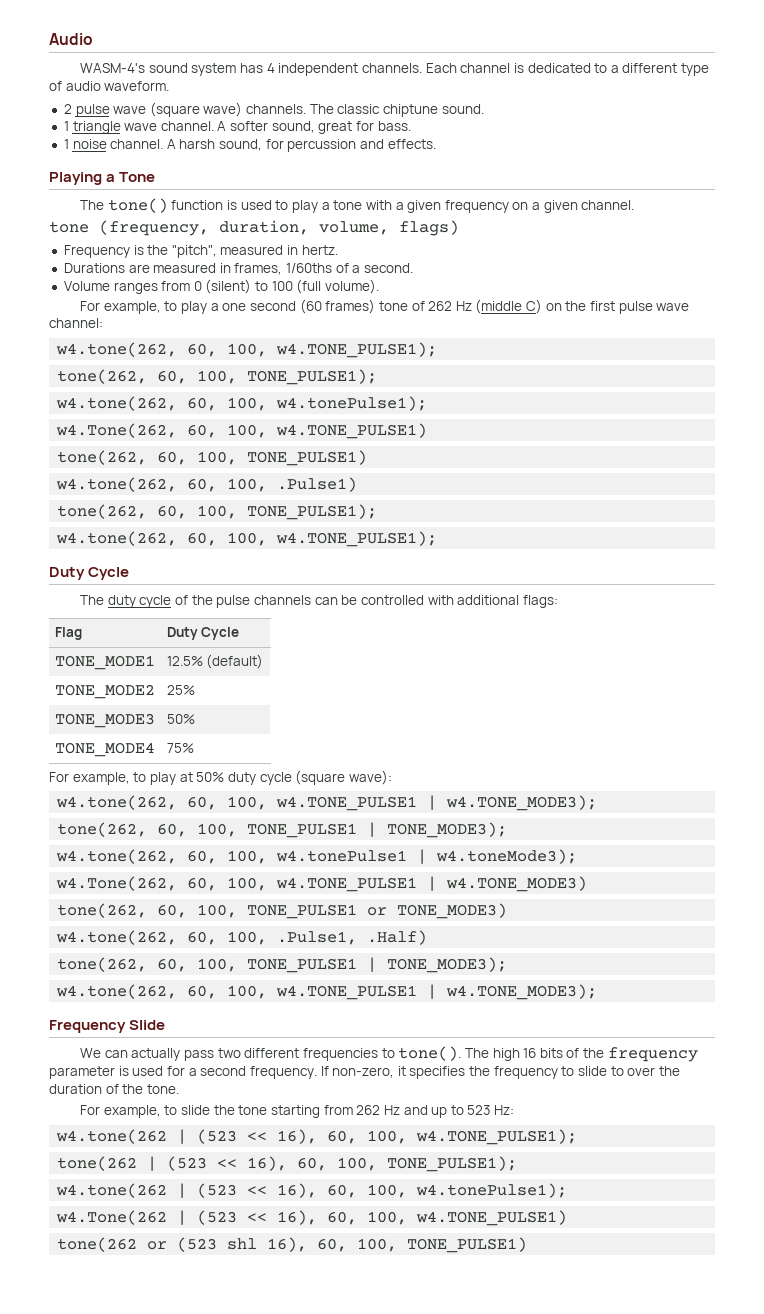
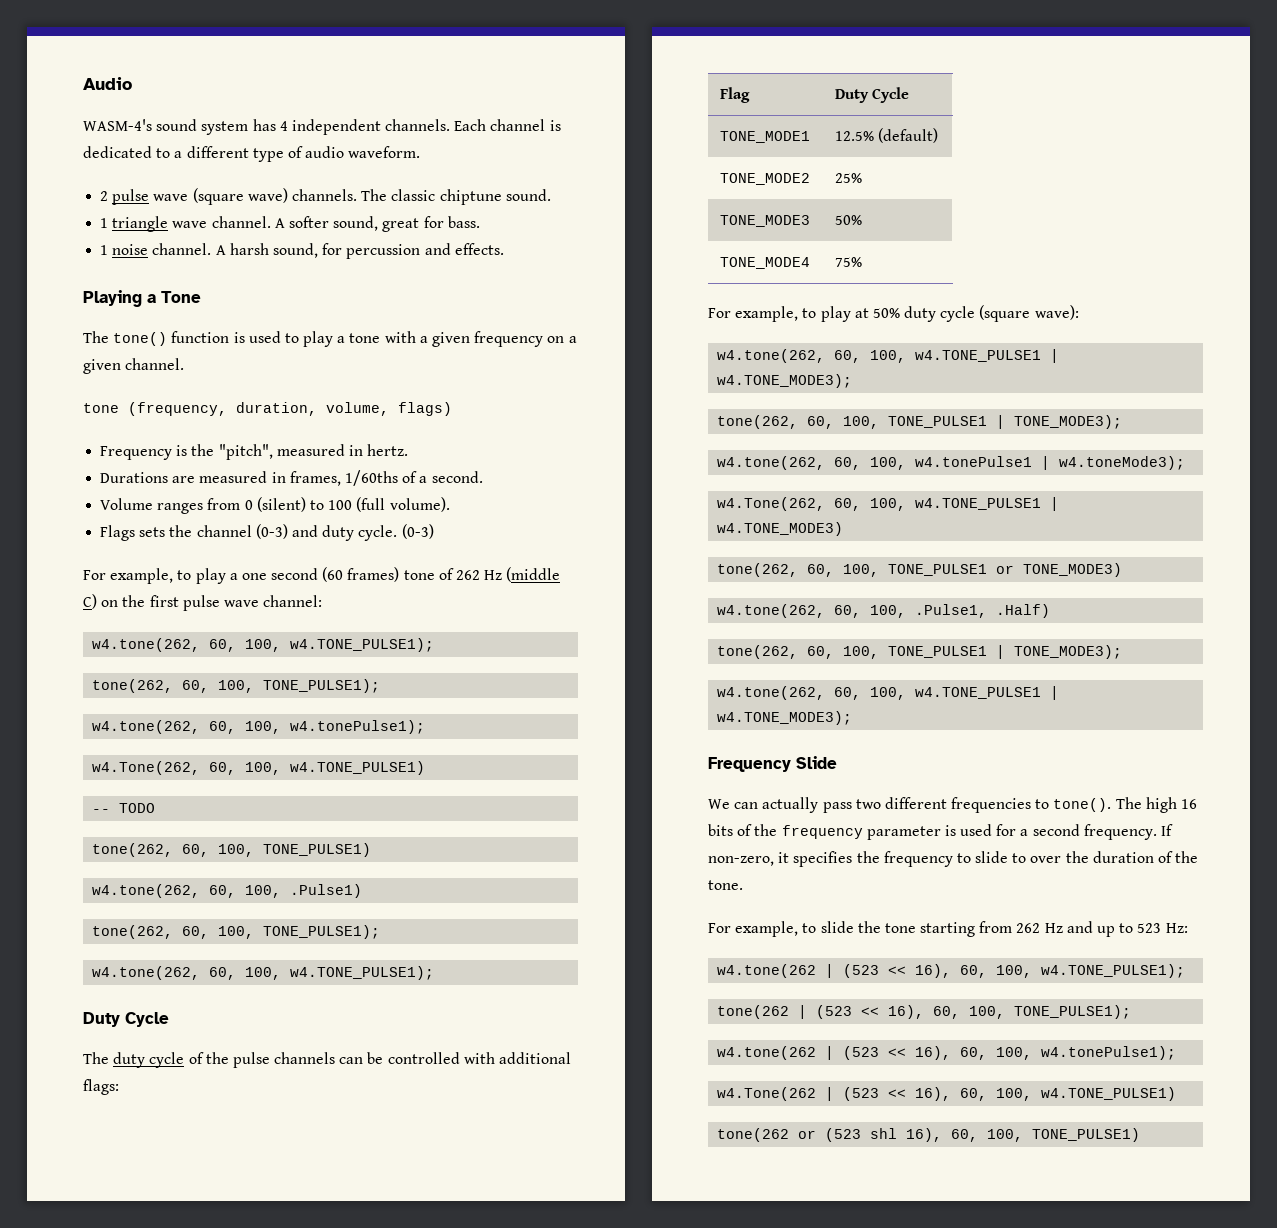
+ Flags sets the channel (0-3) and duty cycle. (0-3)
+ -- TODO

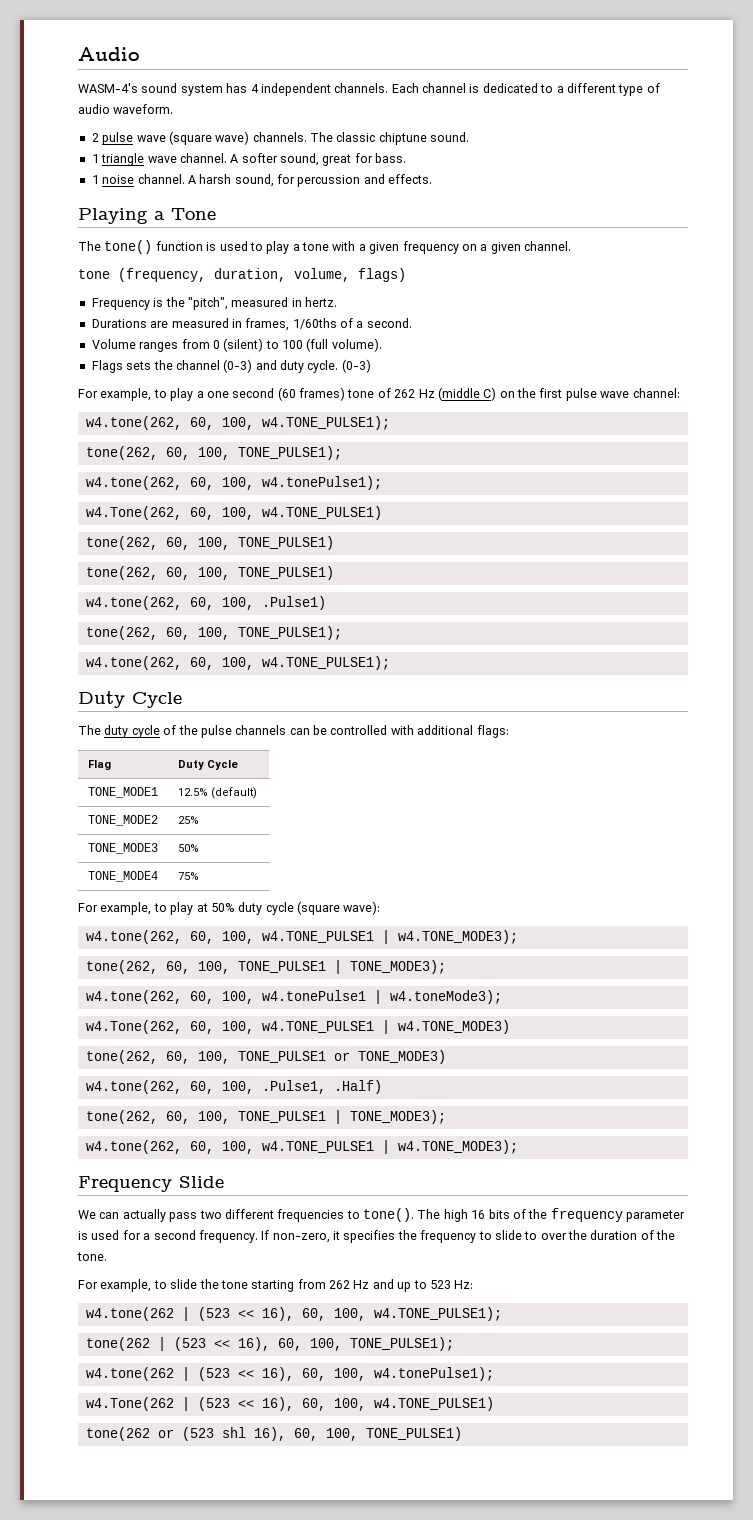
  w4.Tone(262, 60, 100, w4.TONE_PULSE1)
- -- TODO
+ tone(262, 60, 100, TONE_PULSE1)

